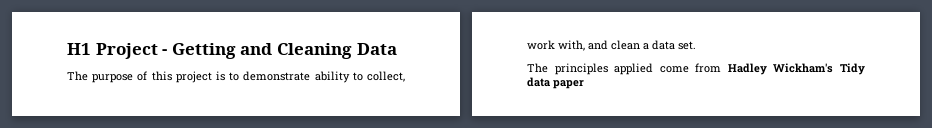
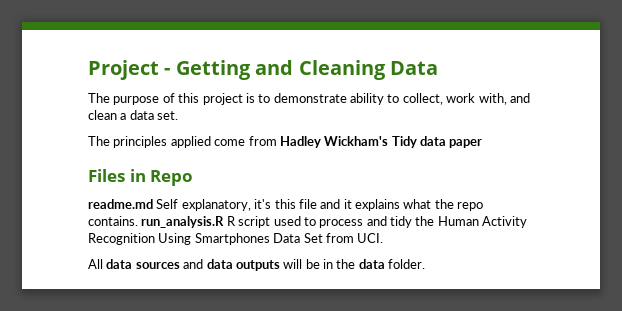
- H1 Project - Getting and Cleaning Data
+ Project - Getting and Cleaning Data
+ Files in Repo
+ readme.md Self explanatory, it's this file and it explains what the repo contains. run_analysis.R R script used to process and tidy the Human Activity Recognition Using Smartphones Data Set from UCI.
+ All data sources and data outputs will be in the data folder.

